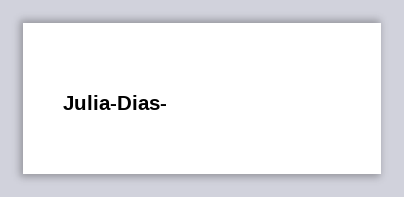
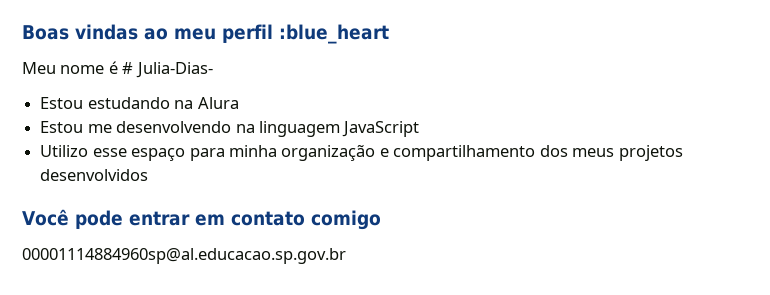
- Julia-Dias-
+ Boas vindas ao meu perfil :blue_heart
+ Meu nome é # Julia-Dias-
+ Estou estudando na Alura
+ Estou me desenvolvendo na linguagem JavaScript
+ Utilizo esse espaço para minha organização e compartilhamento dos meus projetos desenvolvidos
+ Você pode entrar em contato comigo
+ 00001114884960sp@al.educacao.sp.gov.br

